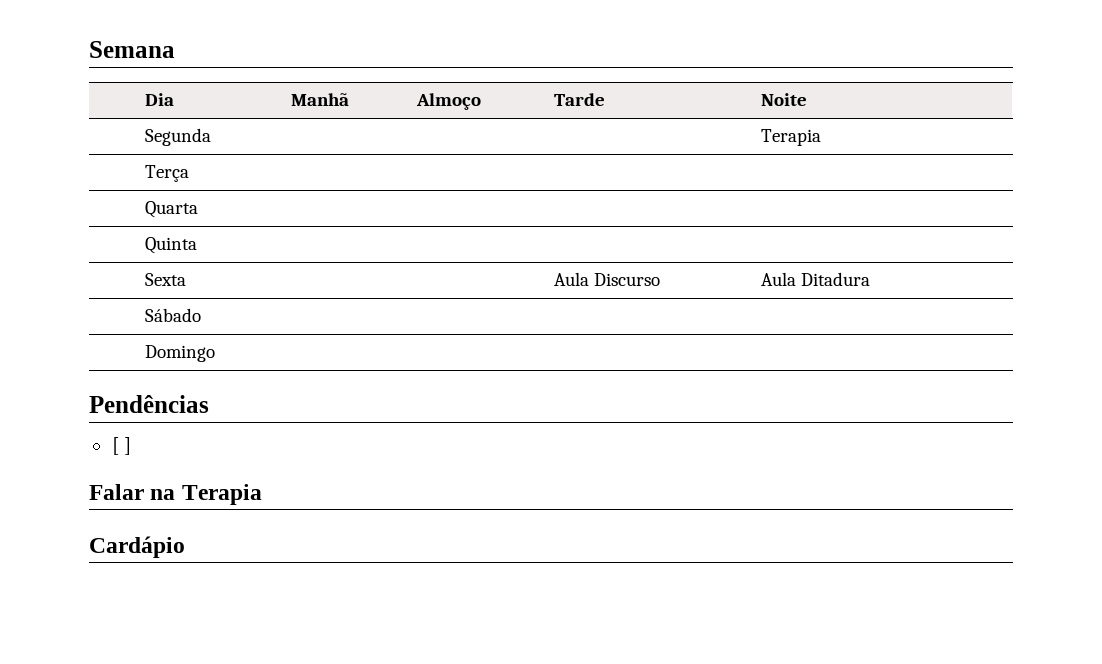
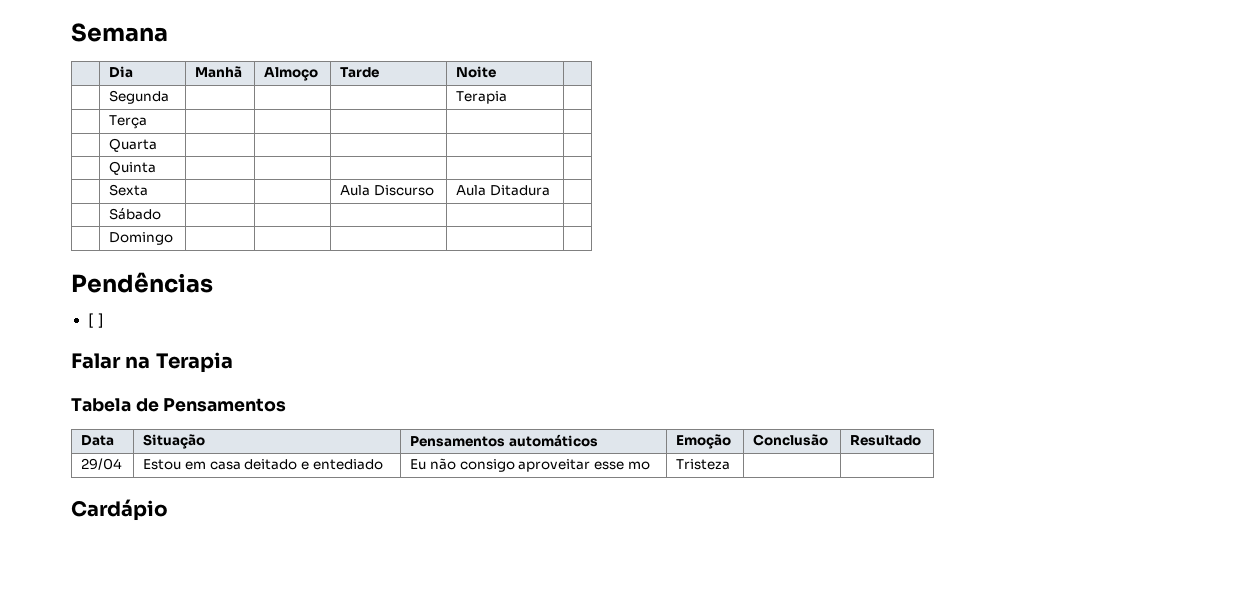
+ Tabela de Pensamentos
+ Data | Situação | Pensamentos automáticos | Emoção | Conclusão | Resultado
+ 29/04 | Estou em casa deitado e entediado | Eu não consigo aproveitar esse mo | Tristeza | |

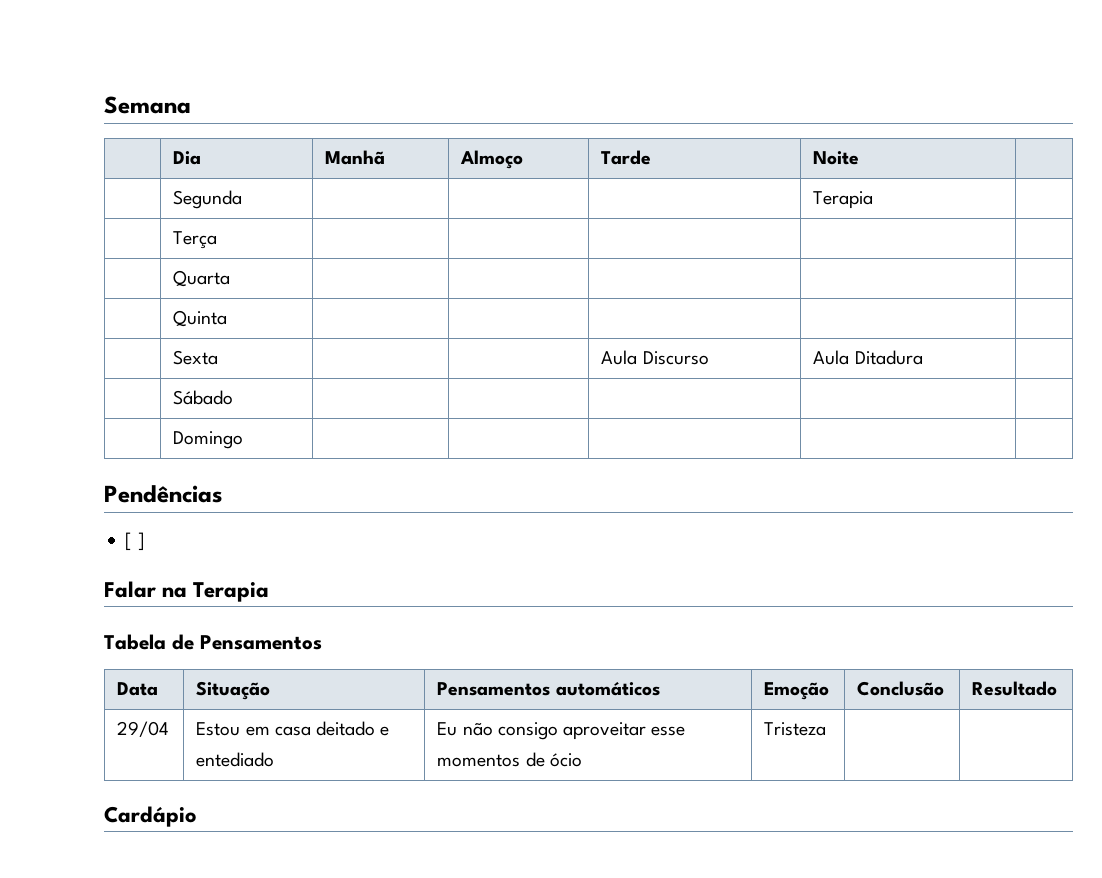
- 29/04 | Estou em casa deitado e entediado | Eu não consigo aproveitar esse mo | Tristeza | |
+ 29/04 | Estou em casa deitado e entediado | Eu não consigo aproveitar esse momentos de ócio | Tristeza | |

